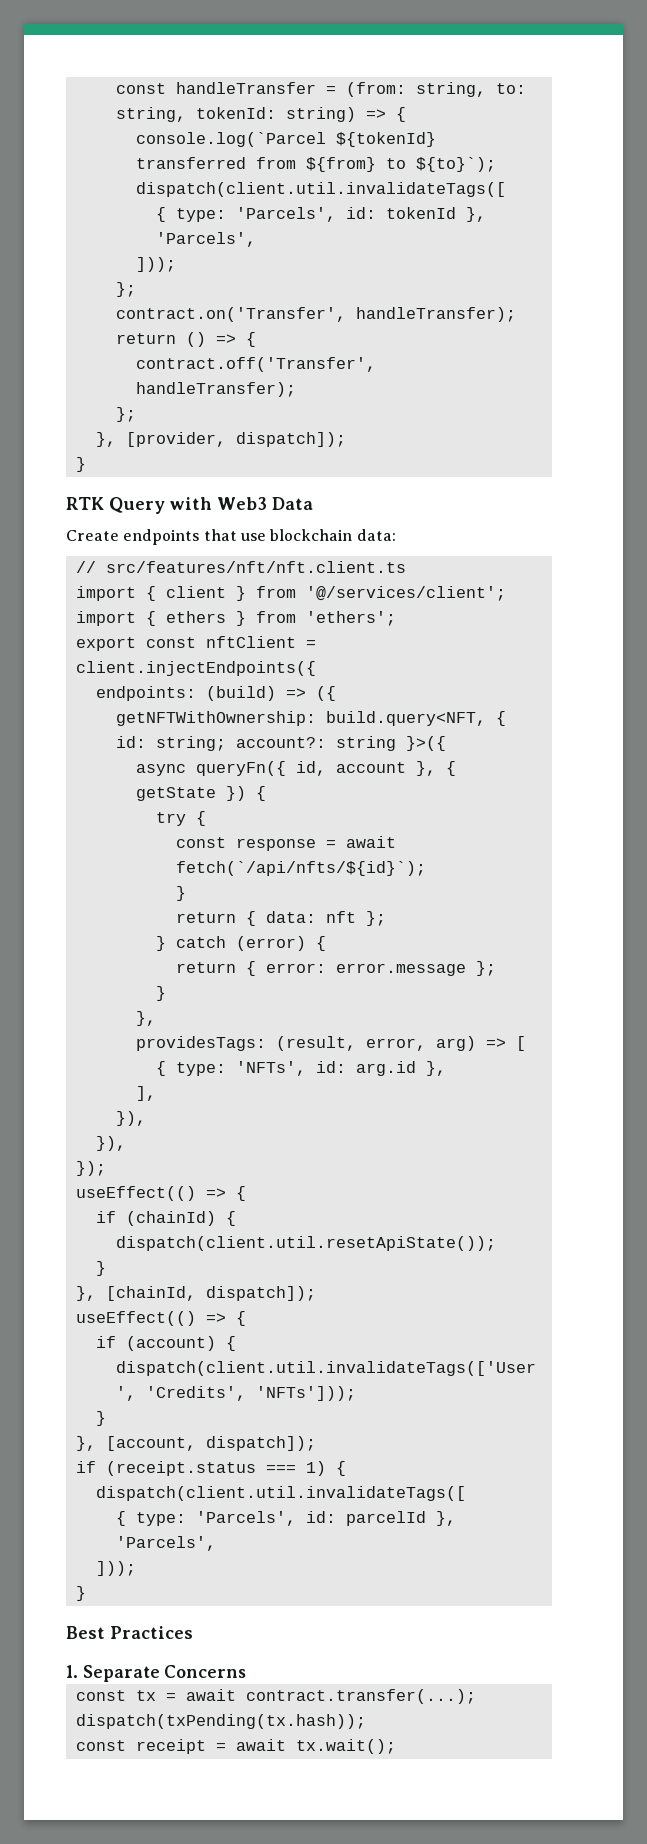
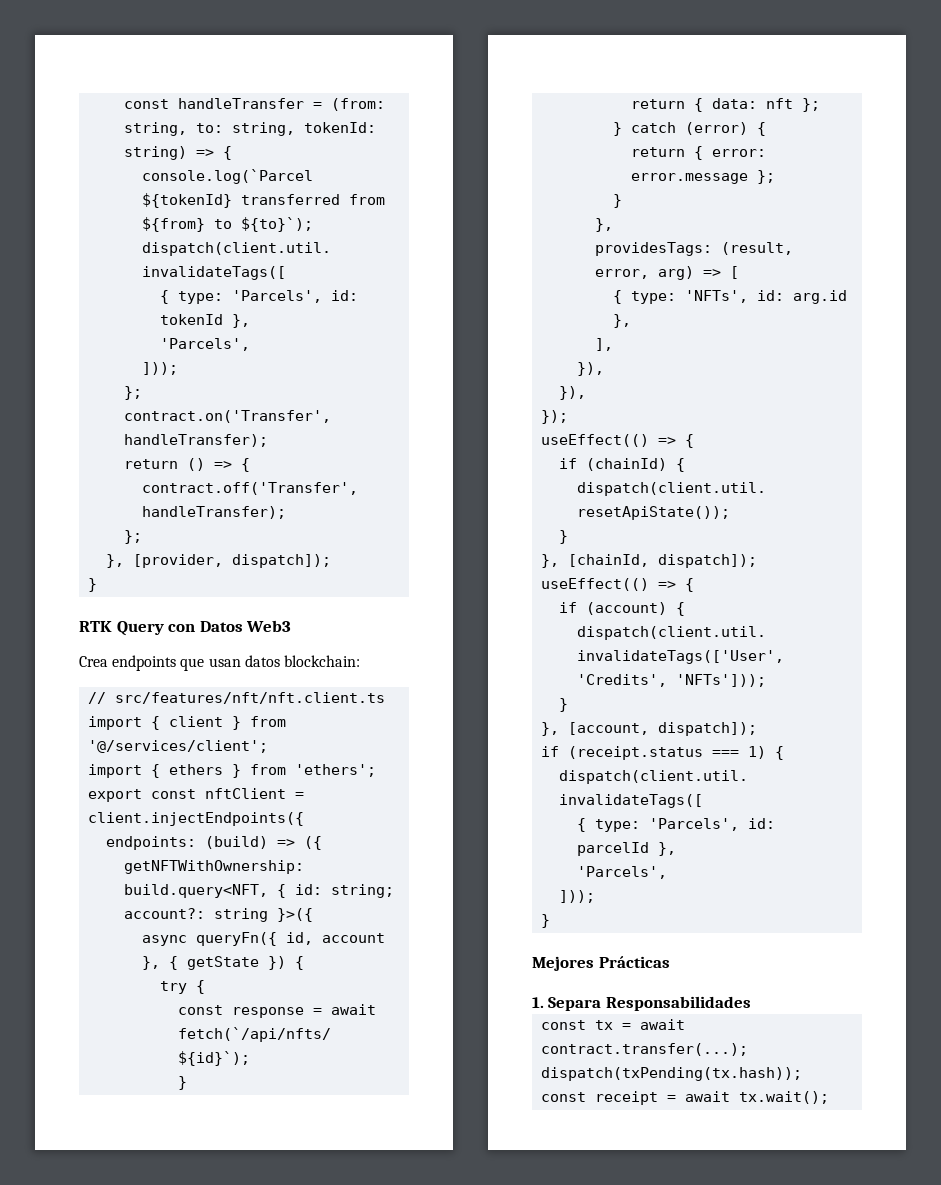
- RTK Query with Web3 Data
- Create endpoints that use blockchain data:
+ RTK Query con Datos Web3
+ Crea endpoints que usan datos blockchain:
- Best Practices
+ Mejores Prácticas
- 1. Separate Concerns
+ 1. Separa Responsabilidades

